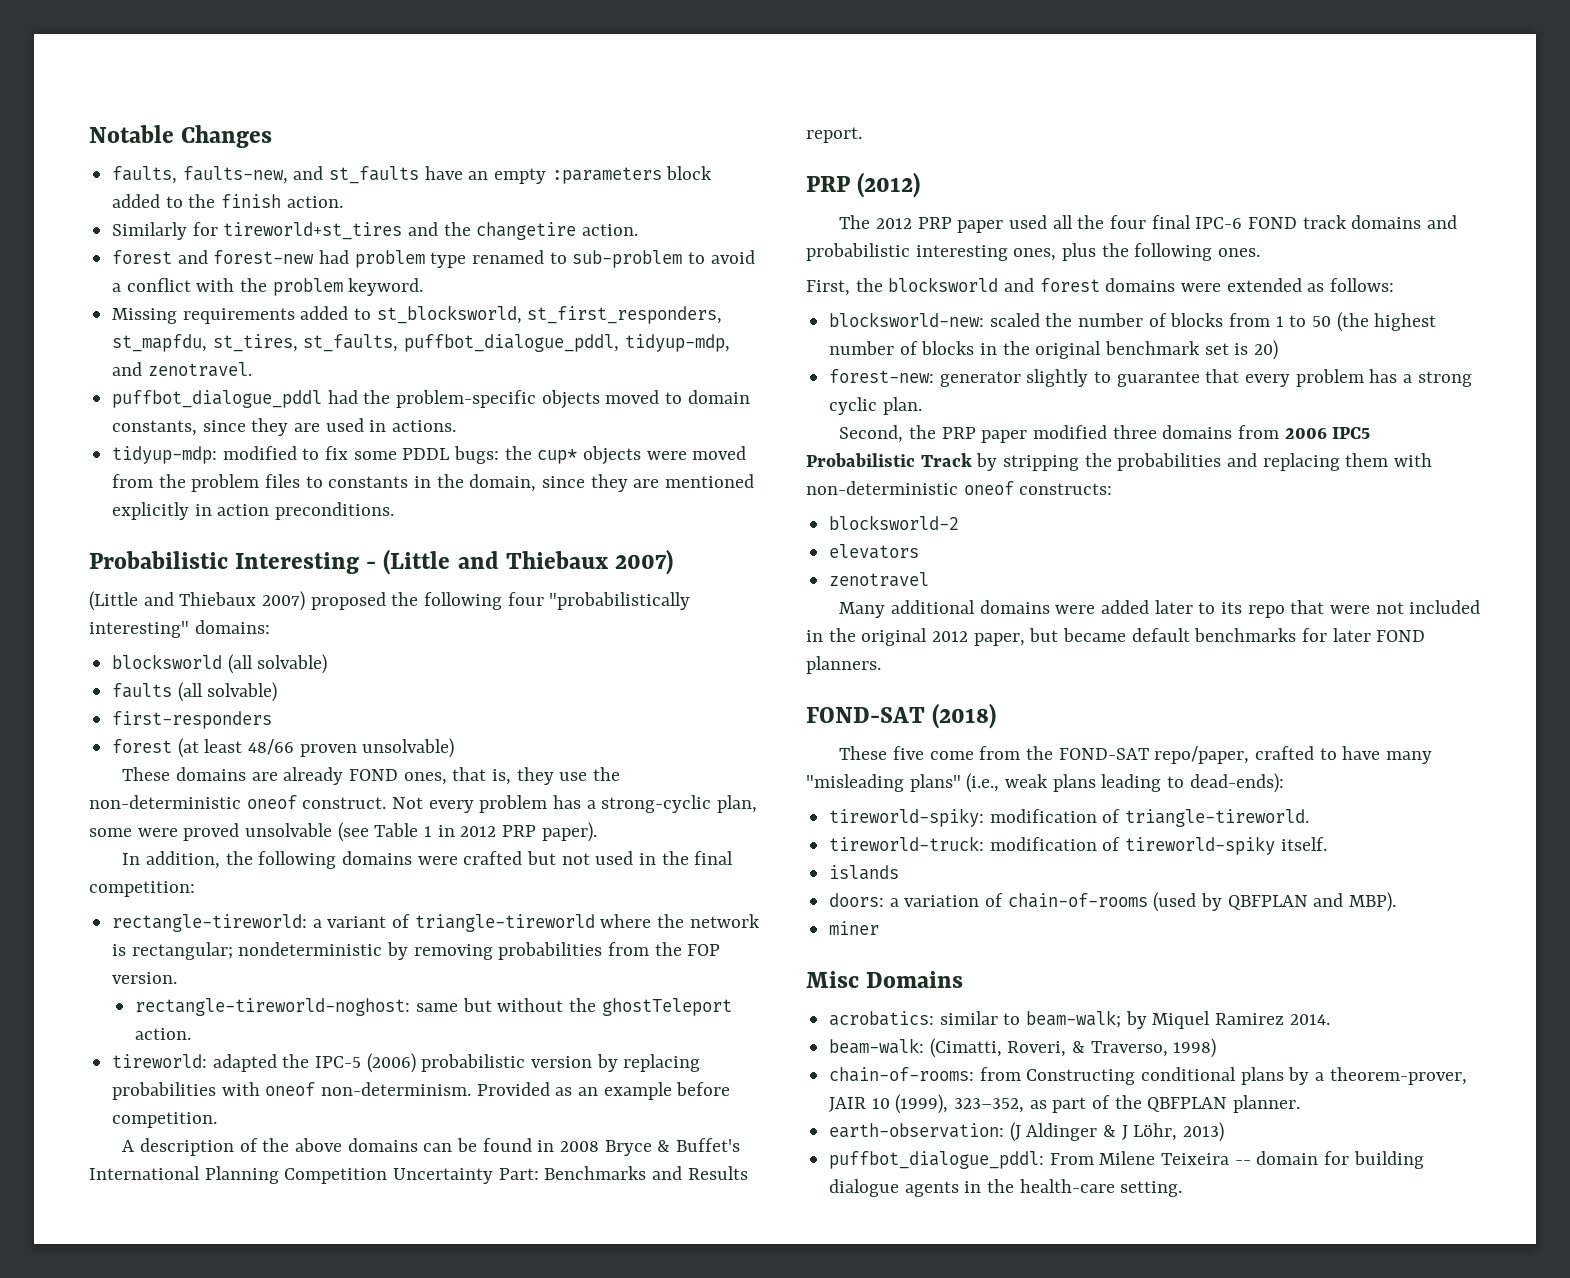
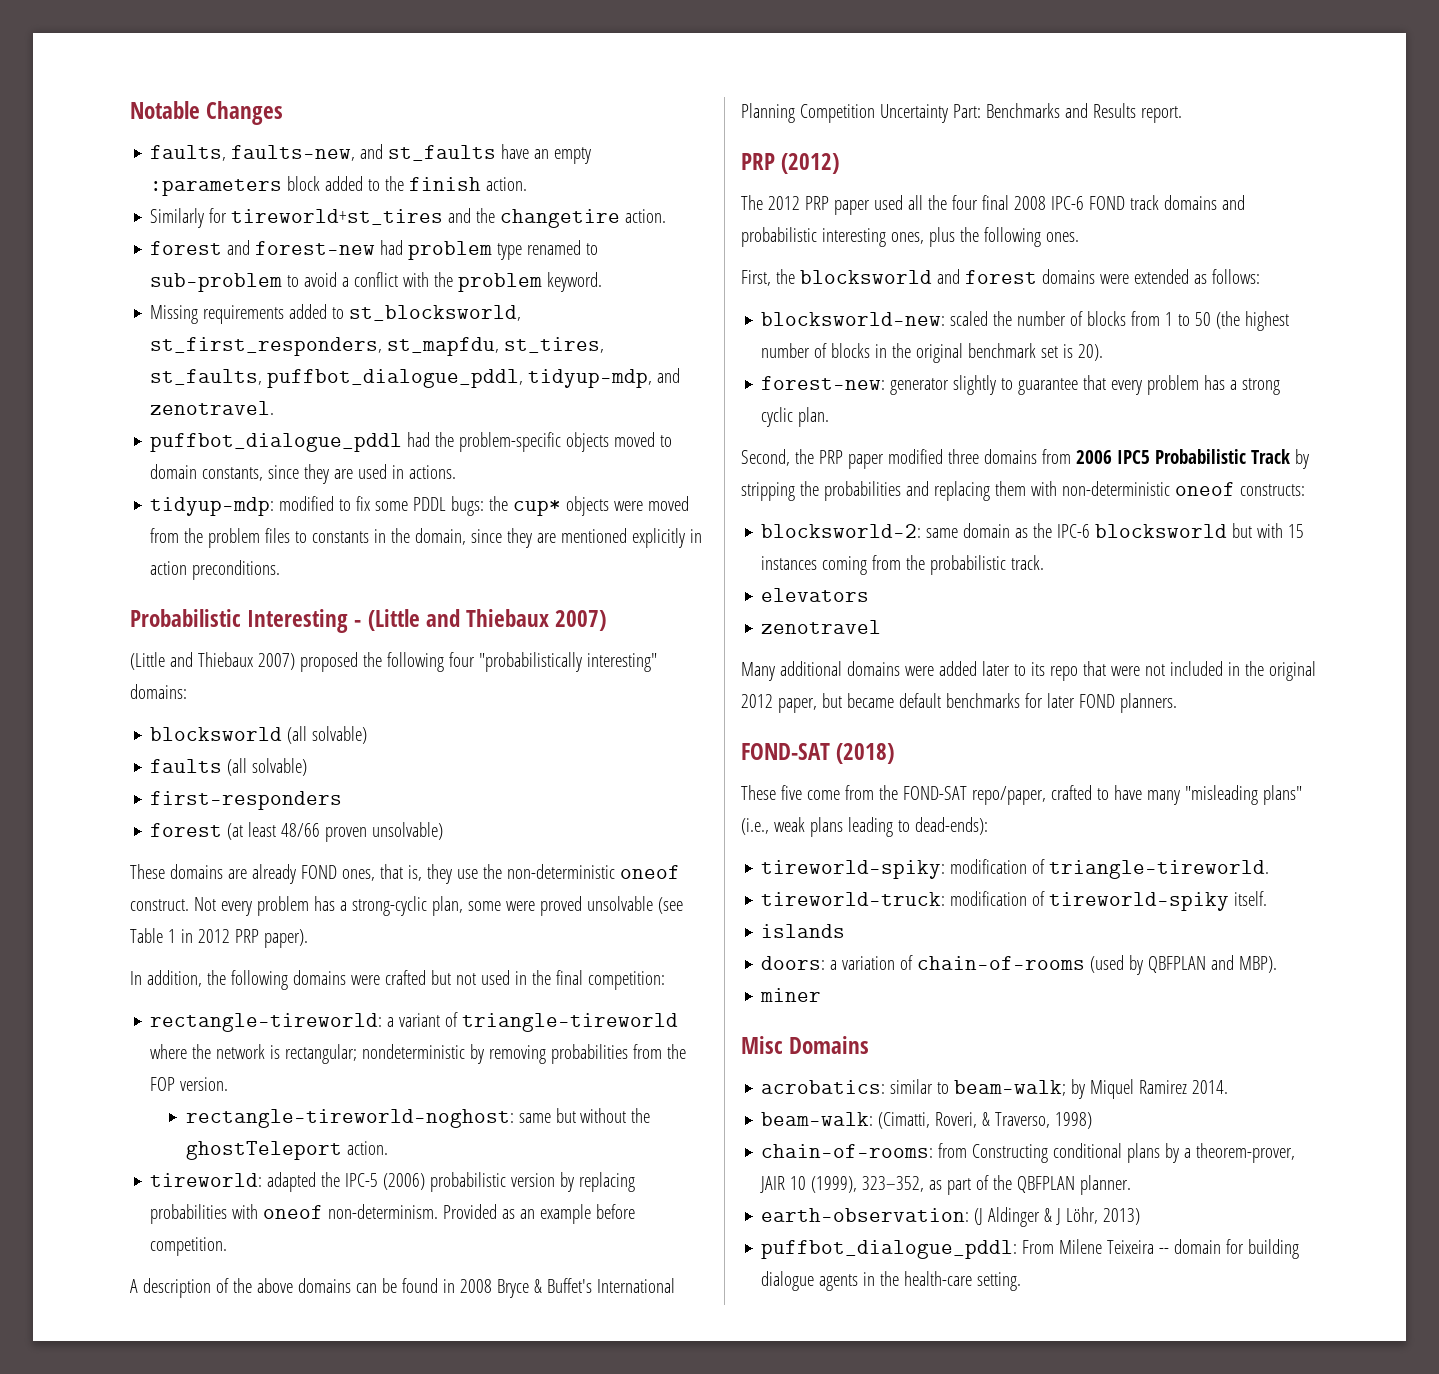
- The 2012 PRP paper used all the four final IPC-6 FOND track domains and probabilistic interesting ones, plus the following ones.
+ The 2012 PRP paper used all the four final 2008 IPC-6 FOND track domains and probabilistic interesting ones, plus the following ones.
- blocksworld-new: scaled the number of blocks from 1 to 50 (the highest number of blocks in the original benchmark set is 20)
+ blocksworld-new: scaled the number of blocks from 1 to 50 (the highest number of blocks in the original benchmark set is 20).
- blocksworld-2
+ blocksworld-2: same domain as the IPC-6 blocksworld but with 15 instances coming from the probabilistic track.

